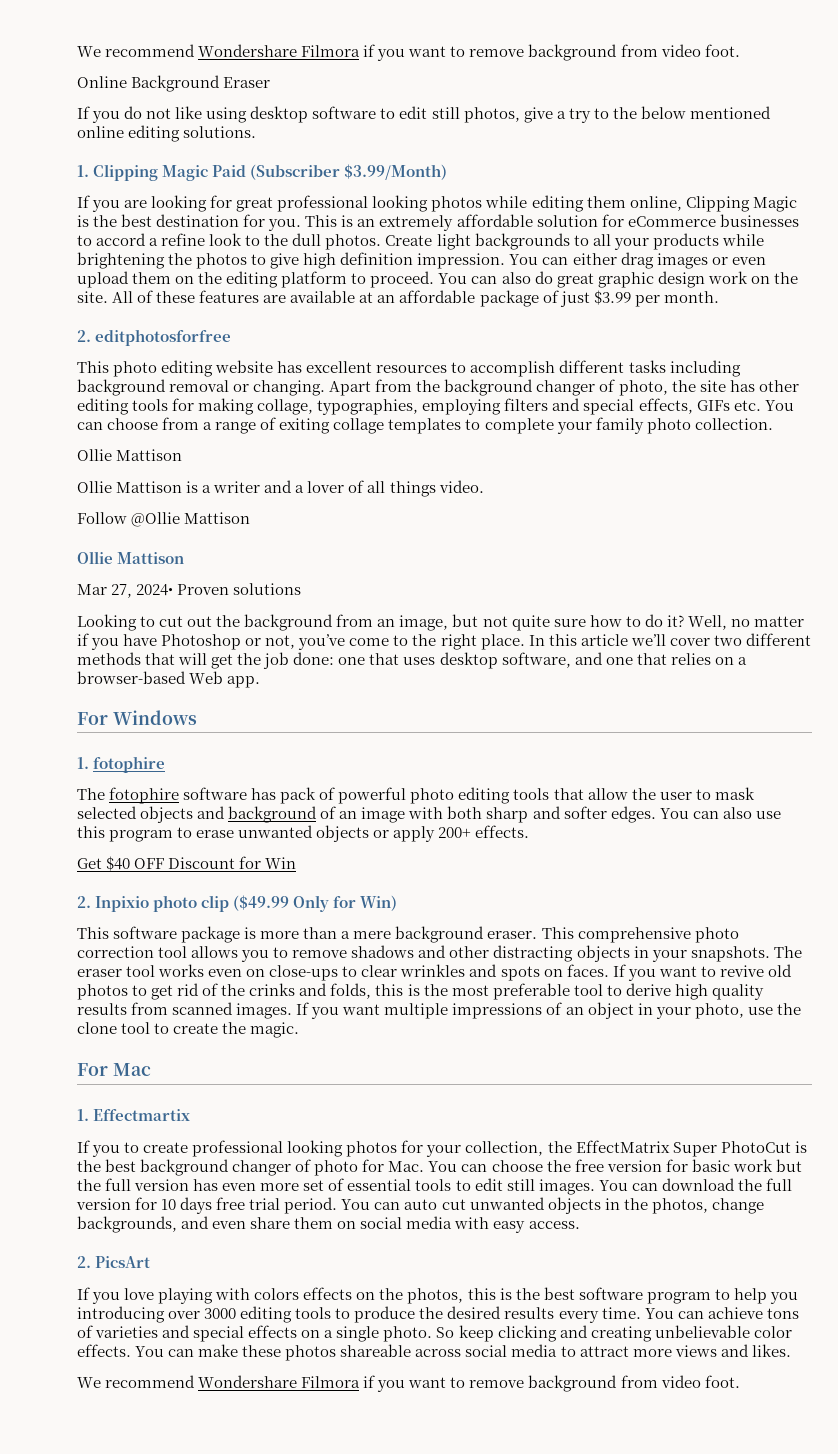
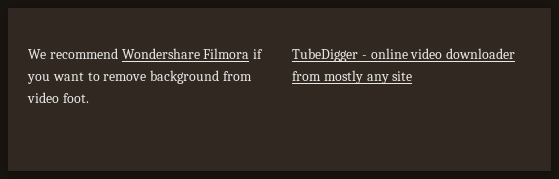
- Online Background Eraser
- If you do not like using desktop software to edit still photos, give a try to the below mentioned online editing solutions.
- 1. Clipping Magic Paid (Subscriber $3.99/Month)
- If you are looking for great professional looking photos while editing them online, Clipping Magic is the best destination for you. This is an extremely affordable solution for eCommerce businesses to accord a refine look to the dull photos. Create light backgrounds to all your products while brightening the photos to give high definition impression. You can either drag images or even upload them on the editing platform to proceed. You can also do great graphic design work on the site. All of these features are available at an affordable package of just $3.99 per month.
- 2. editphotosforfree
- This photo editing website has excellent resources to accomplish different tasks including background removal or changing. Apart from the background changer of photo, the site has other editing tools for making collage, typographies, employing filters and special effects, GIFs etc. You can choose from a range of exiting collage templates to complete your family photo collection.
- Ollie Mattison
- Ollie Mattison is a writer and a lover of all things video.
- Follow @Ollie Mattison
- Ollie Mattison
- Mar 27, 2024• Proven solutions
- Looking to cut out the background from an image, but not quite sure how to do it? Well, no matter if you have Photoshop or not, you’ve come to the right place. In this article we’ll cover two different methods that will get the job done: one that uses desktop software, and one that relies on a browser-based Web app.
- For Windows
- 1. fotophire
- The fotophire software has pack of powerful photo editing tools that allow the user to mask selected objects and background of an image with both sharp and softer edges. You can also use this program to erase unwanted objects or apply 200+ effects.
- Get $40 OFF Discount for Win
- 2. Inpixio photo clip ($49.99 Only for Win)
- This software package is more than a mere background eraser. This comprehensive photo correction tool allows you to remove shadows and other distracting objects in your snapshots. The eraser tool works even on close-ups to clear wrinkles and spots on faces. If you want to revive old photos to get rid of the crinks and folds, this is the most preferable tool to derive high quality results from scanned images. If you want multiple impressions of an object in your photo, use the clone tool to create the magic.
- For Mac
- 1. Effectmartix
- If you to create professional looking photos for your collection, the EffectMatrix Super PhotoCut is the best background changer of photo for Mac. You can choose the free version for basic work but the full version has even more set of essential tools to edit still images. You can download the full version for 10 days free trial period. You can auto cut unwanted objects in the photos, change backgrounds, and even share them on social media with easy access.
- 2. PicsArt
- If you love playing with colors effects on the photos, this is the best software program to help you introducing over 3000 editing tools to produce the desired results every time. You can achieve tons of varieties and special effects on a single photo. So keep clicking and creating unbelievable color effects. You can make these photos shareable across social media to attract more views and likes.
- We recommend Wondershare Filmora if you want to remove background from video foot.
+ TubeDigger - online video downloader from mostly any site

